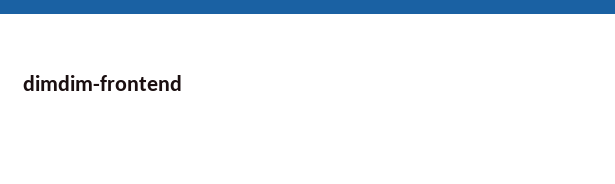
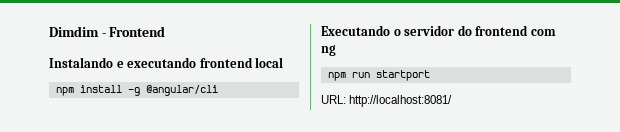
- dimdim-frontend
+ Dimdim - Frontend
+ Instalando e executando frontend local
+ npm install -g @angular/cli
+ Executando o servidor do frontend com ng
+ npm run startport
+ URL: http://localhost:8081/

